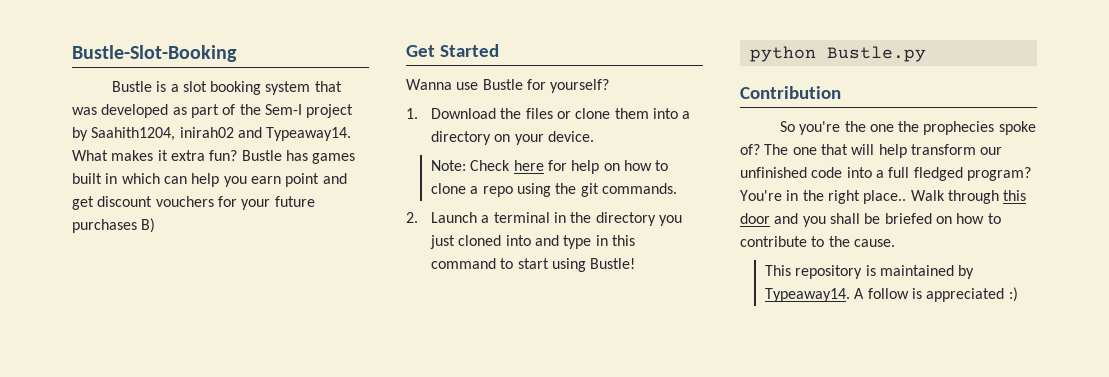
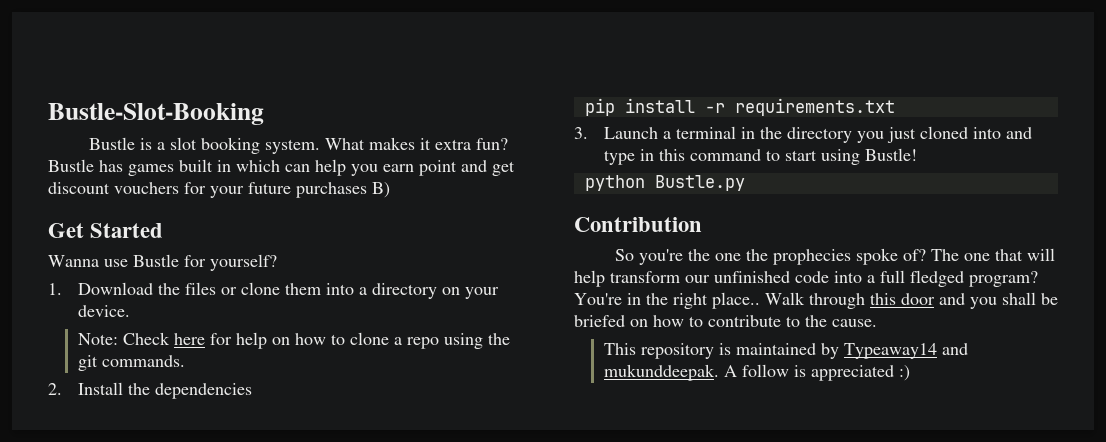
- Bustle is a slot booking system that was developed as part of the Sem-I project by Saahith1204, inirah02 and Typeaway14.
+ Bustle is a slot booking system.
- 2. Launch a terminal in the directory you just cloned into and type in this command to start using Bustle!
+ 2. Install the dependencies
+ pip install -r requirements.txt
+ 3. Launch a terminal in the directory you just cloned into and type in this command to start using Bustle!
- This repository is maintained by Typeaway14.
+ This repository is maintained by Typeaway14 and mukunddeepak.

